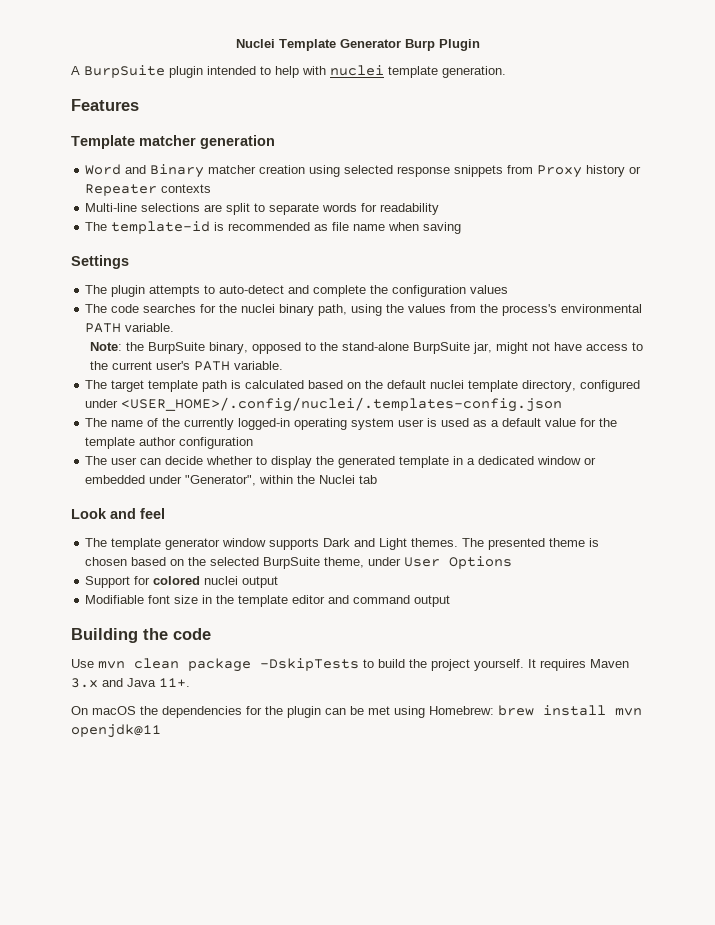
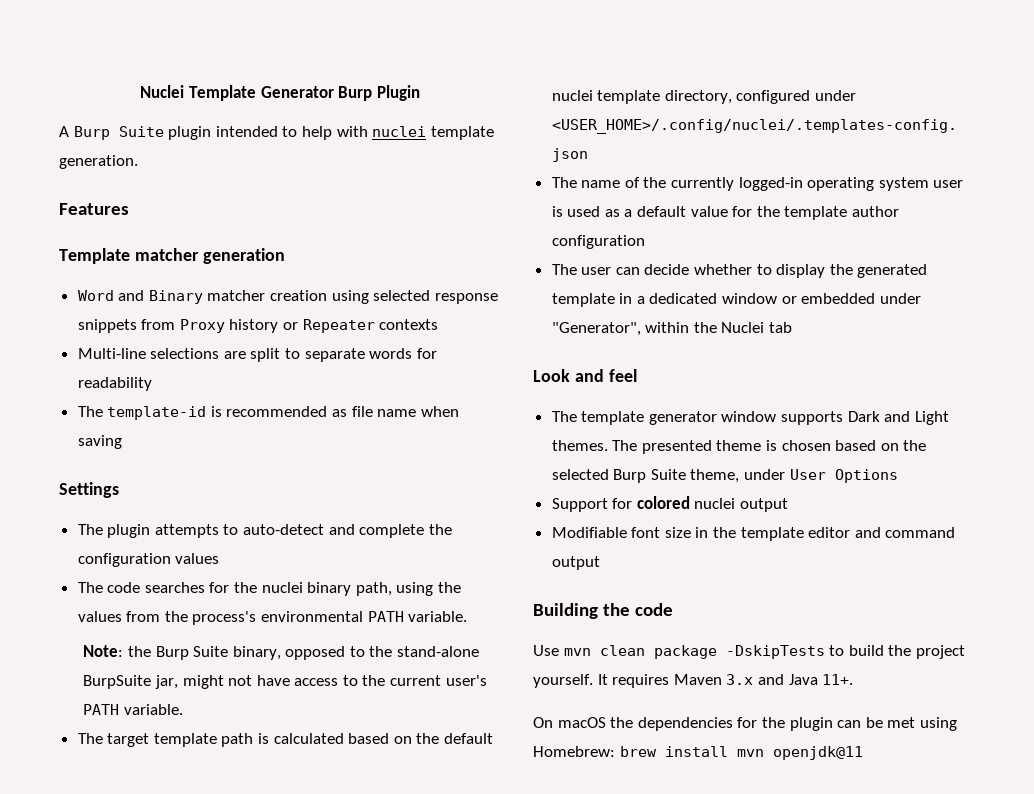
- A BurpSuite plugin intended to help with nuclei template generation.
+ A Burp Suite plugin intended to help with nuclei template generation.
- Note: the BurpSuite binary, opposed to the stand-alone BurpSuite jar, might not have access to the current user's PATH variable.
+ Note: the Burp Suite binary, opposed to the stand-alone BurpSuite jar, might not have access to the current user's PATH variable.
- The presented theme is chosen based on the selected BurpSuite theme, under User Options
+ The presented theme is chosen based on the selected Burp Suite theme, under User Options

